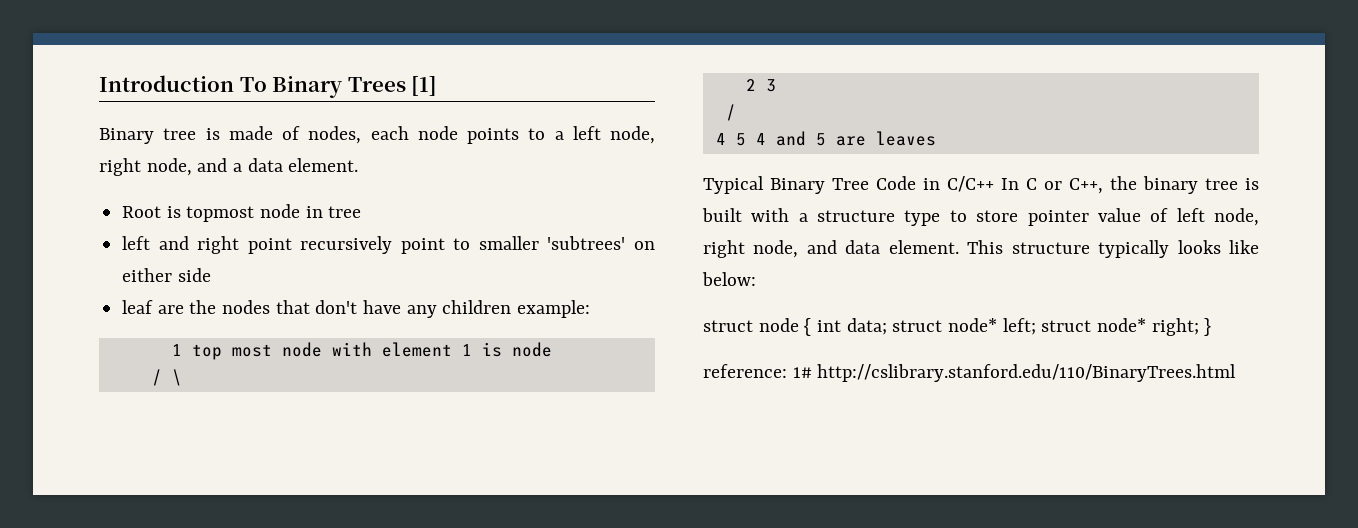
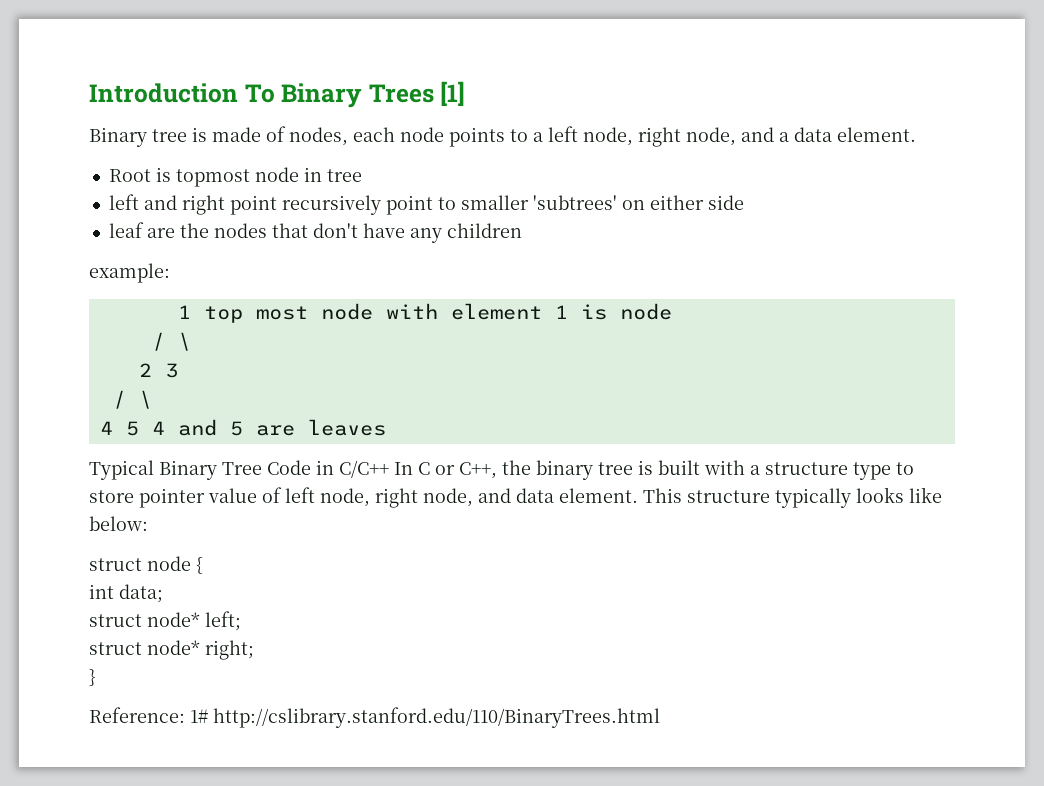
- leaf are the nodes that don't have any children example:
+ leaf are the nodes that don't have any children
+ example:
  2 3
- /
+ / \
- struct node { int data; struct node* left; struct node* right; }
+ struct node {
+ int data;
+ struct node* left;
+ struct node* right;
+ }
- reference: 1# http://cslibrary.stanford.edu/110/BinaryTrees.html
+ Reference: 1# http://cslibrary.stanford.edu/110/BinaryTrees.html

